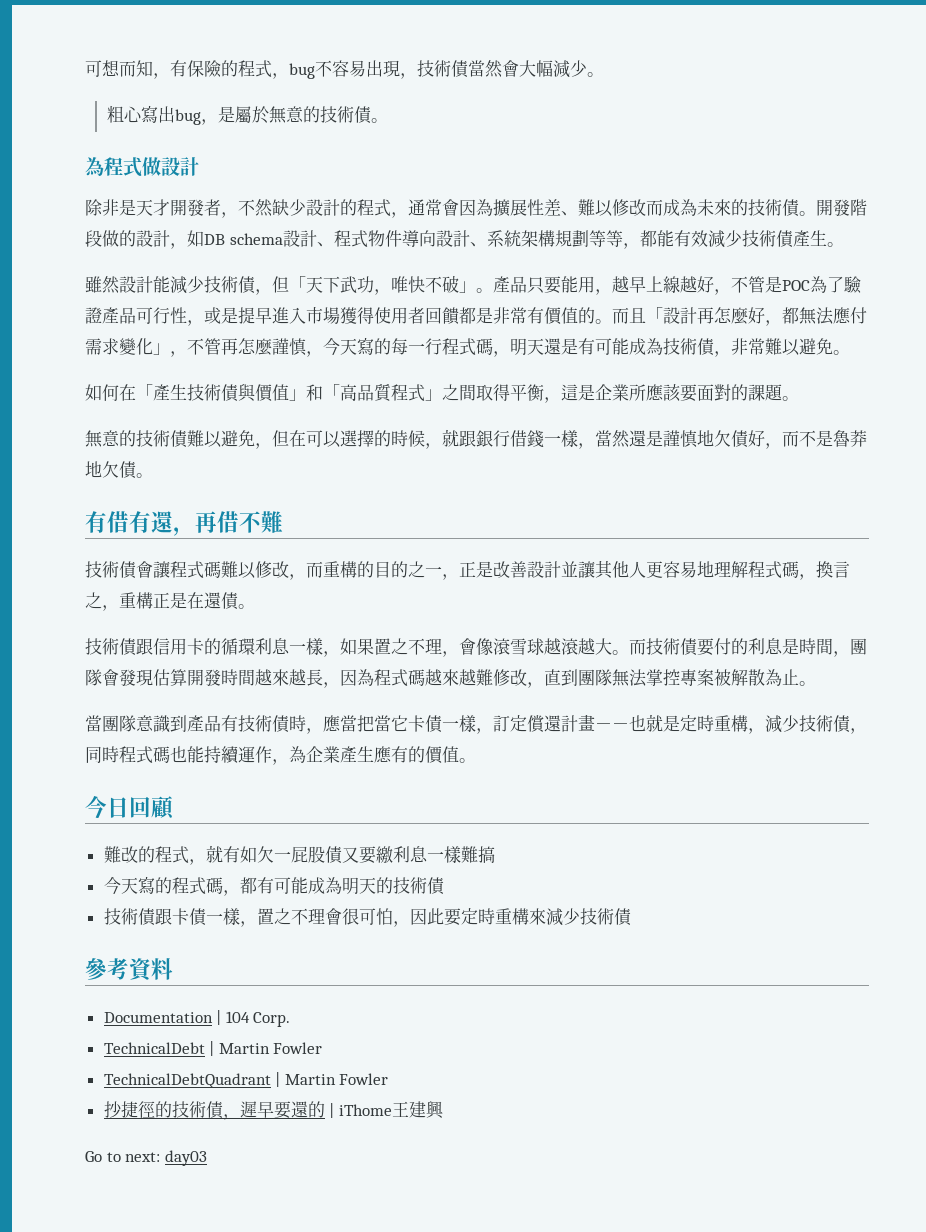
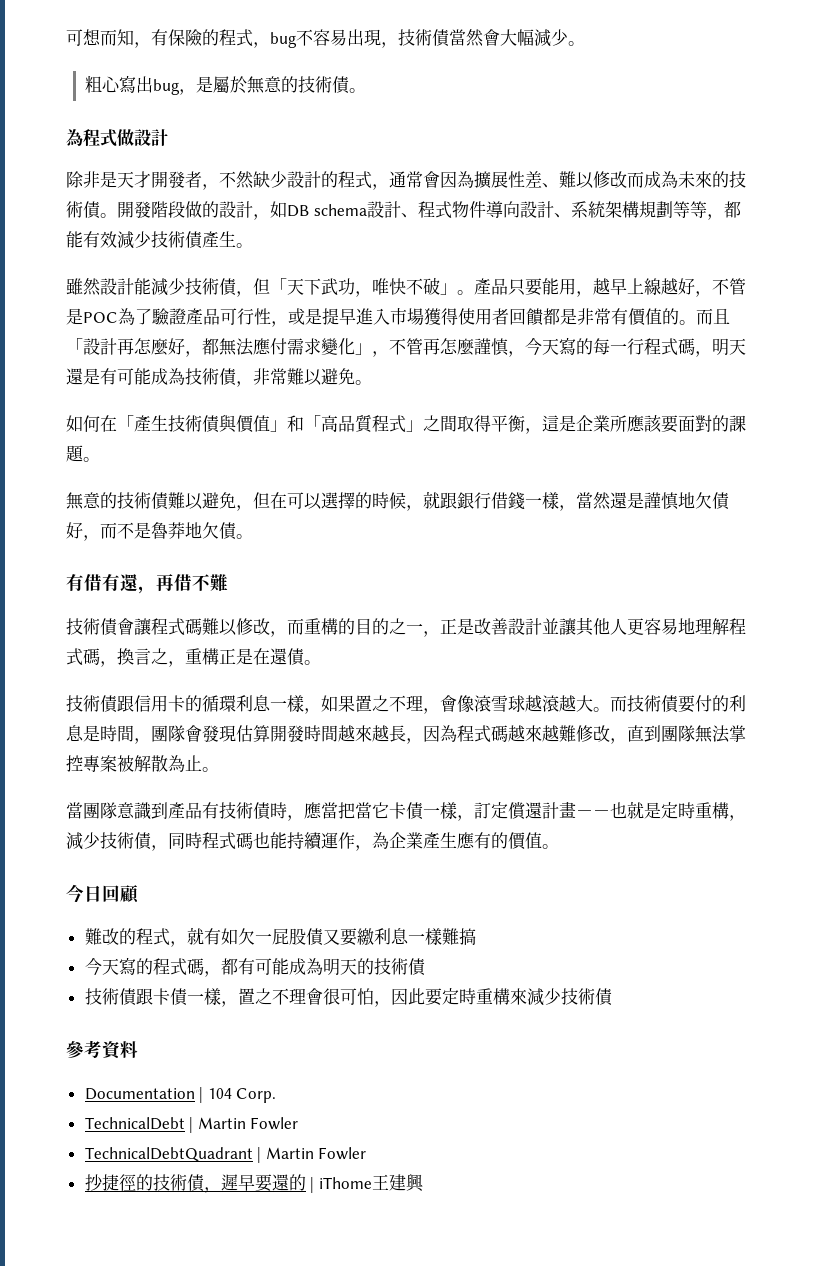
- Go to next: day03

